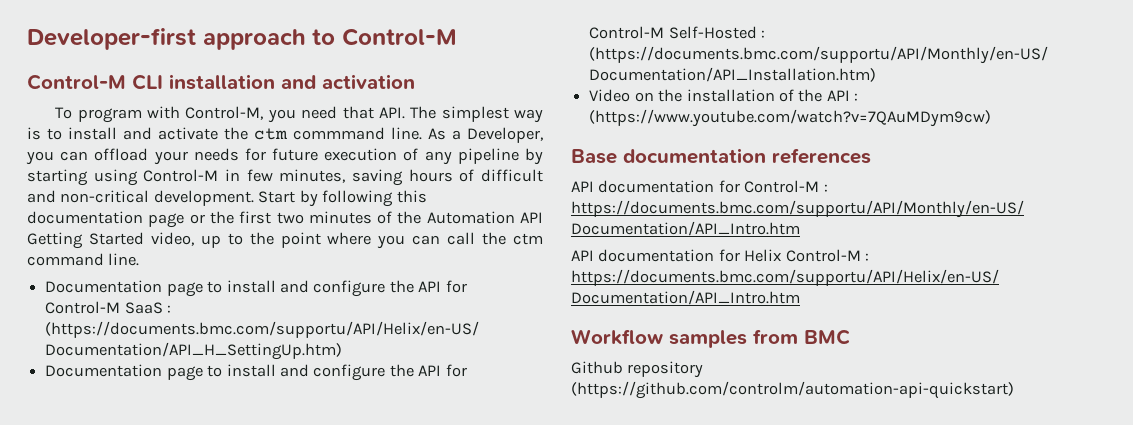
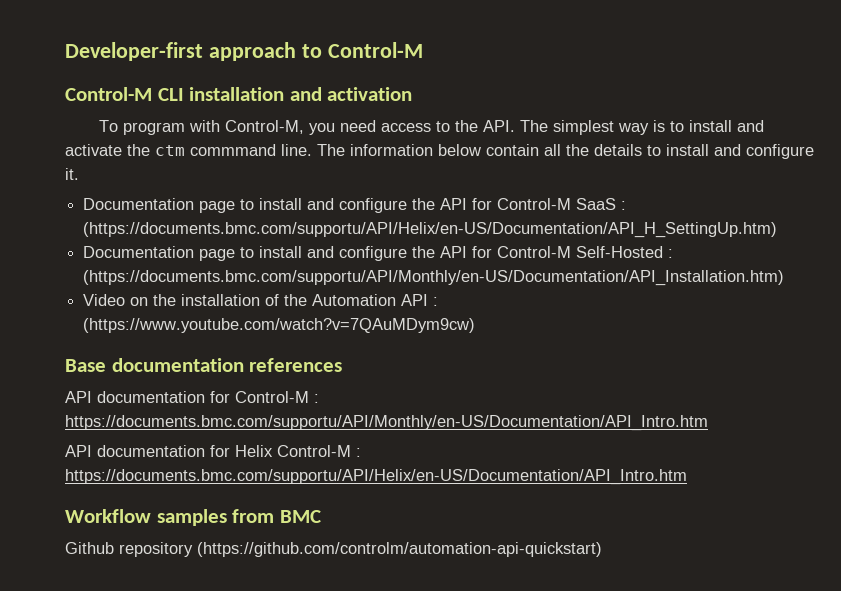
- To program with Control-M, you need that API. The simplest way is to install and activate the ctm commmand line.
+ To program with Control-M, you need access to the API. The simplest way is to install and activate the ctm commmand line.
- As a Developer, you can offload your needs for future execution of any pipeline by starting using Control-M in few minutes, saving hours of difficult and non-critical development. Start by following this documentation page or the first two minutes of the Automation API Getting Started video, up to the point where you can call the ctm command line.
+ The information below contain all the details to install and configure it.
- Video on the installation of the API : (https://www.youtube.com/watch?v=7QAuMDym9cw)
+ Video on the installation of the Automation API : (https://www.youtube.com/watch?v=7QAuMDym9cw)

